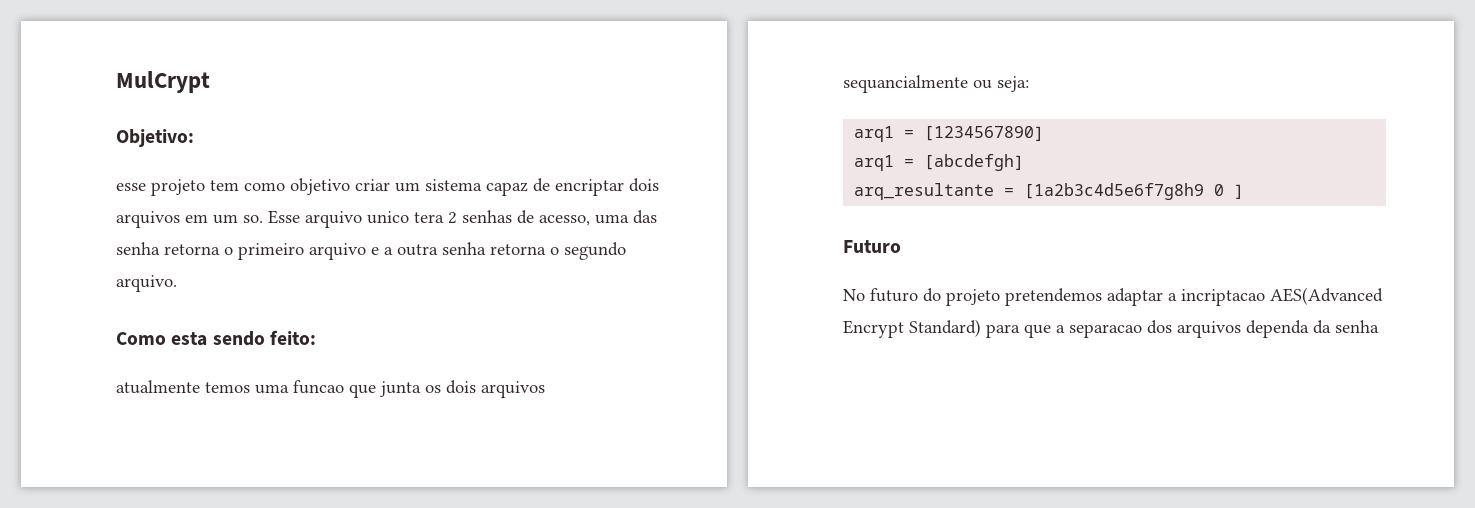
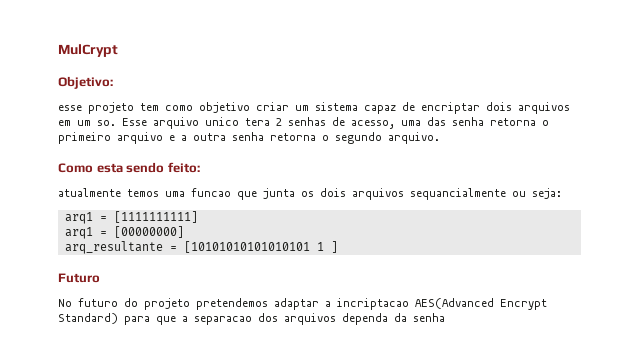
- arq1 = [1234567890]
- arq1 = [abcdefgh]
+ arq1 = [1111111111]
+ arq1 = [00000000]
- arq_resultante = [1a2b3c4d5e6f7g8h9 0 ]
+ arq_resultante = [10101010101010101 1 ]

